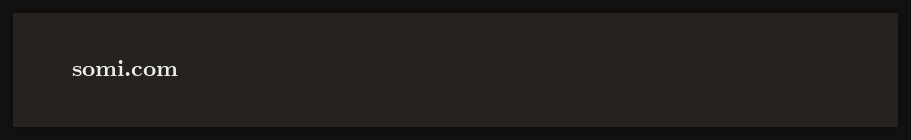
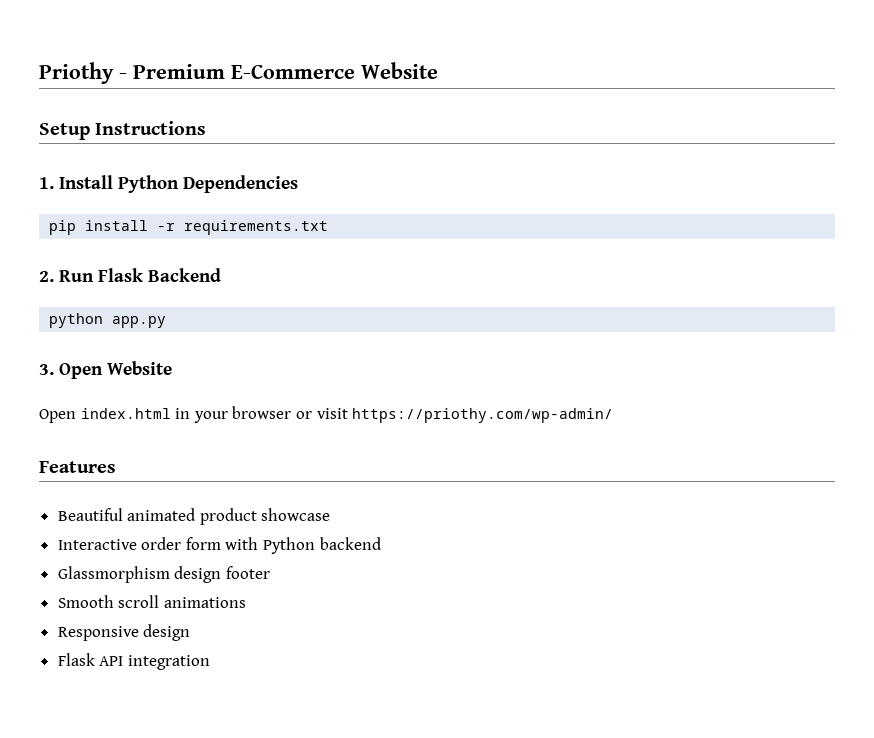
- somi.com
+ Priothy - Premium E-Commerce Website
+ Setup Instructions
+ 1. Install Python Dependencies
+ pip install -r requirements.txt
+ 2. Run Flask Backend
+ python app.py
+ 3. Open Website
+ Open index.html in your browser or visit https://priothy.com/wp-admin/
+ Features
+ Beautiful animated product showcase
+ Interactive order form with Python backend
+ Glassmorphism design footer
+ Smooth scroll animations
+ Responsive design
+ Flask API integration

